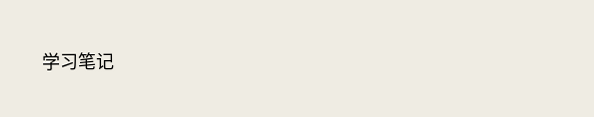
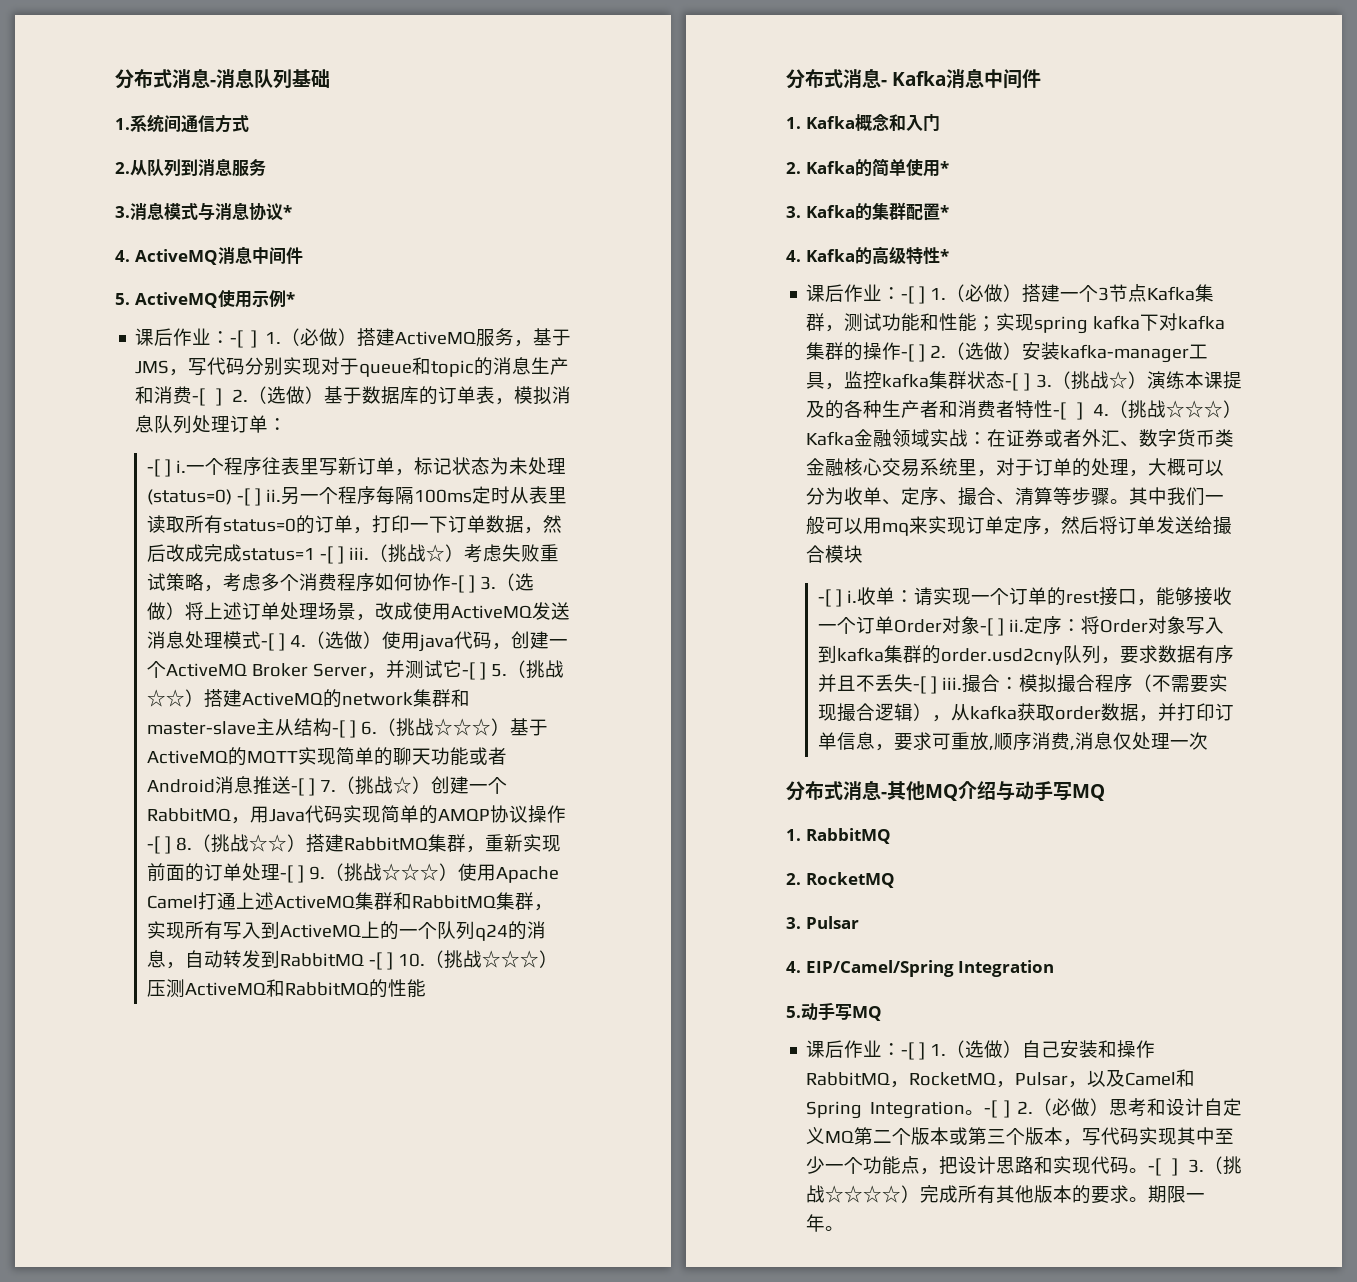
- 学习笔记
+ 分布式消息-消息队列基础
+ 1.系统间通信方式
+ 2.从队列到消息服务
+ 3.消息模式与消息协议*
+ 4. ActiveMQ消息中间件
+ 5. ActiveMQ使用示例*
+ 课后作业：-[ ] 1.（必做）搭建ActiveMQ服务，基于JMS，写代码分别实现对于queue和topic的消息生产和消费-[ ] 2.（选做）基于数据库的订单表，模拟消息队列处理订单：
+ -[ ] i.一个程序往表里写新订单，标记状态为未处理(status=0) -[ ] ii.另一个程序每隔100ms定时从表里读取所有status=0的订单，打印一下订单数据，然后改成完成status=1 -[ ] iii.（挑战☆）考虑失败重试策略，考虑多个消费程序如何协作-[ ] 3.（选做）将上述订单处理场景，改成使用ActiveMQ发送消息处理模式-[ ] 4.（选做）使用java代码，创建一个ActiveMQ Broker Server，并测试它-[ ] 5.（挑战☆☆）搭建ActiveMQ的network集群和master-slave主从结构-[ ] 6.（挑战☆☆☆）基于ActiveMQ的MQTT实现简单的聊天功能或者Android消息推送-[ ] 7.（挑战☆）创建一个RabbitMQ，用Java代码实现简单的AMQP协议操作-[ ] 8.（挑战☆☆）搭建RabbitMQ集群，重新实现前面的订单处理-[ ] 9.（挑战☆☆☆）使用Apache Camel打通上述ActiveMQ集群和RabbitMQ集群，实现所有写入到ActiveMQ上的一个队列q24的消息，自动转发到RabbitMQ -[ ] 10.（挑战☆☆☆）压测ActiveMQ和RabbitMQ的性能
+ 分布式消息- Kafka消息中间件
+ 1. Kafka概念和入门
+ 2. Kafka的简单使用*
+ 3. Kafka的集群配置*
+ 4. Kafka的高级特性*
+ 课后作业：-[ ] 1.（必做）搭建一个3节点Kafka集群，测试功能和性能；实现spring kafka下对kafka集群的操作-[ ] 2.（选做）安装kafka-manager工具，监控kafka集群状态-[ ] 3.（挑战☆）演练本课提及的各种生产者和消费者特性-[ ] 4.（挑战☆☆☆）Kafka金融领域实战：在证券或者外汇、数字货币类金融核心交易系统里，对于订单的处理，大概可以分为收单、定序、撮合、清算等步骤。其中我们一般可以用mq来实现订单定序，然后将订单发送给撮合模块
+ -[ ] i.收单：请实现一个订单的rest接口，能够接收一个订单Order对象-[ ] ii.定序：将Order对象写入到kafka集群的order.usd2cny队列，要求数据有序并且不丢失-[ ] iii.撮合：模拟撮合程序（不需要实现撮合逻辑），从kafka获取order数据，并打印订单信息，要求可重放,顺序消费,消息仅处理一次
+ 分布式消息-其他MQ介绍与动手写MQ
+ 1. RabbitMQ
+ 2. RocketMQ
+ 3. Pulsar
+ 4. EIP/Camel/Spring Integration
+ 5.动手写MQ
+ 课后作业：-[ ] 1.（选做）自己安装和操作RabbitMQ，RocketMQ，Pulsar，以及Camel和Spring Integration。-[ ] 2.（必做）思考和设计自定义MQ第二个版本或第三个版本，写代码实现其中至少一个功能点，把设计思路和实现代码。-[ ] 3.（挑战☆☆☆☆）完成所有其他版本的要求。期限一年。

